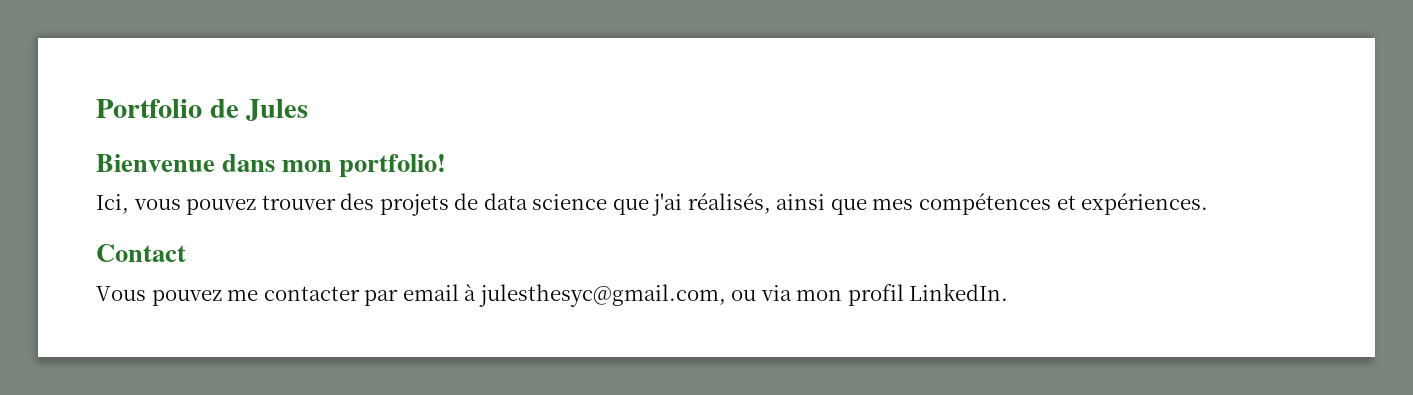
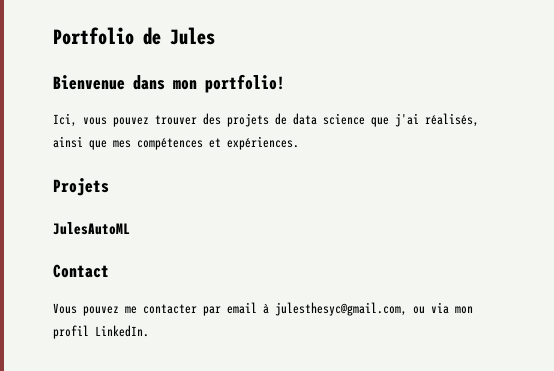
+ Projets
+ JulesAutoML

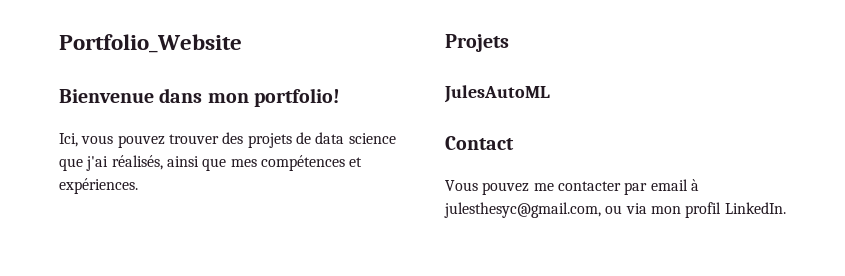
- Portfolio de Jules
+ Portfolio_Website

